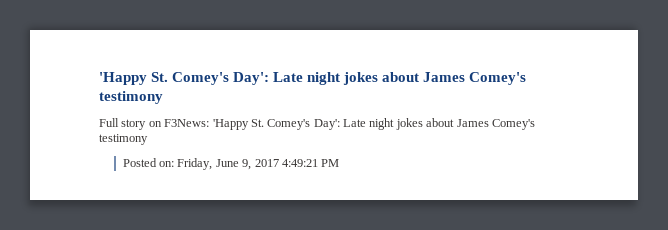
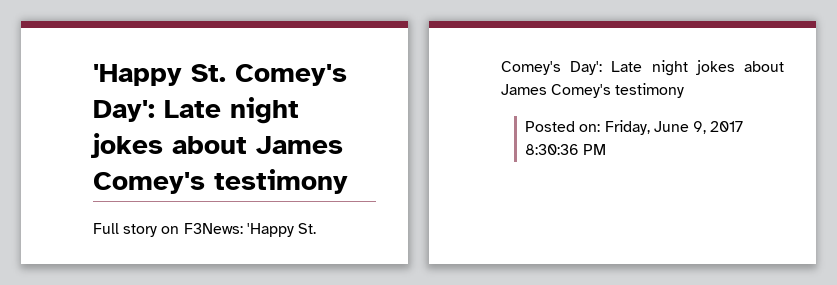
- Posted on: Friday, June 9, 2017 4:49:21 PM
+ Posted on: Friday, June 9, 2017 8:30:36 PM

